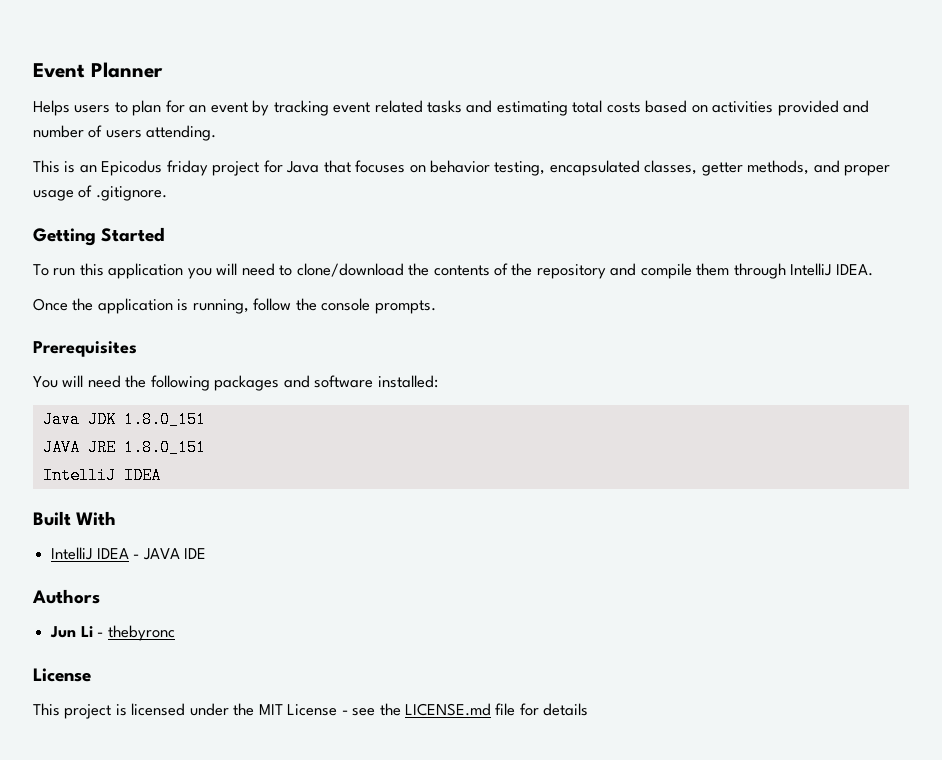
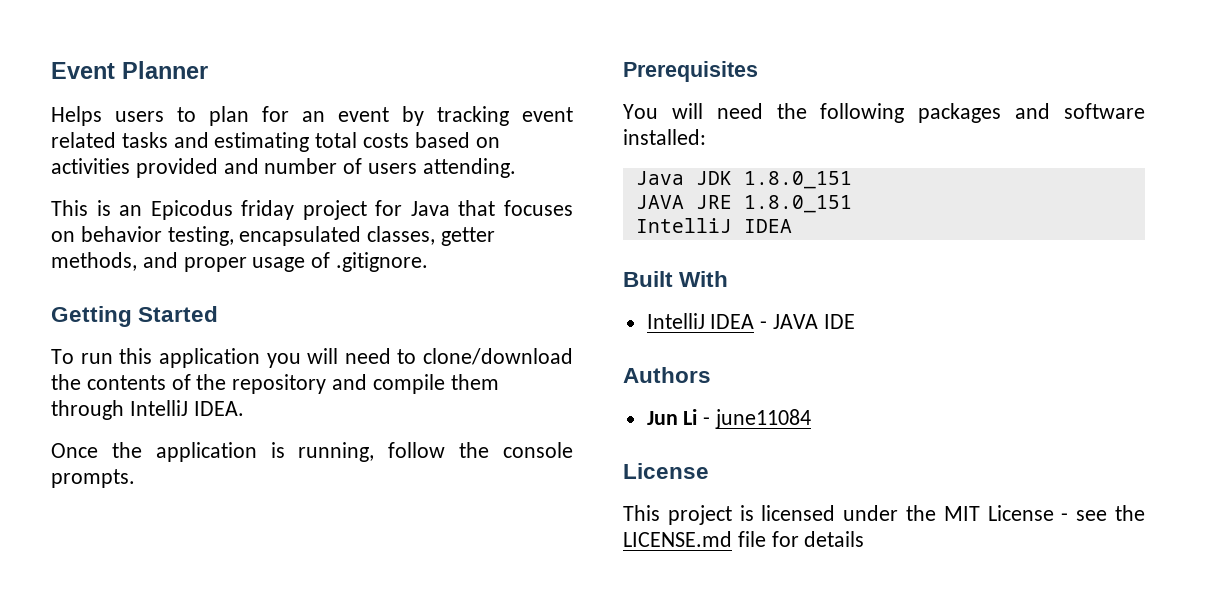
- Jun Li - thebyronc
+ Jun Li - june11084

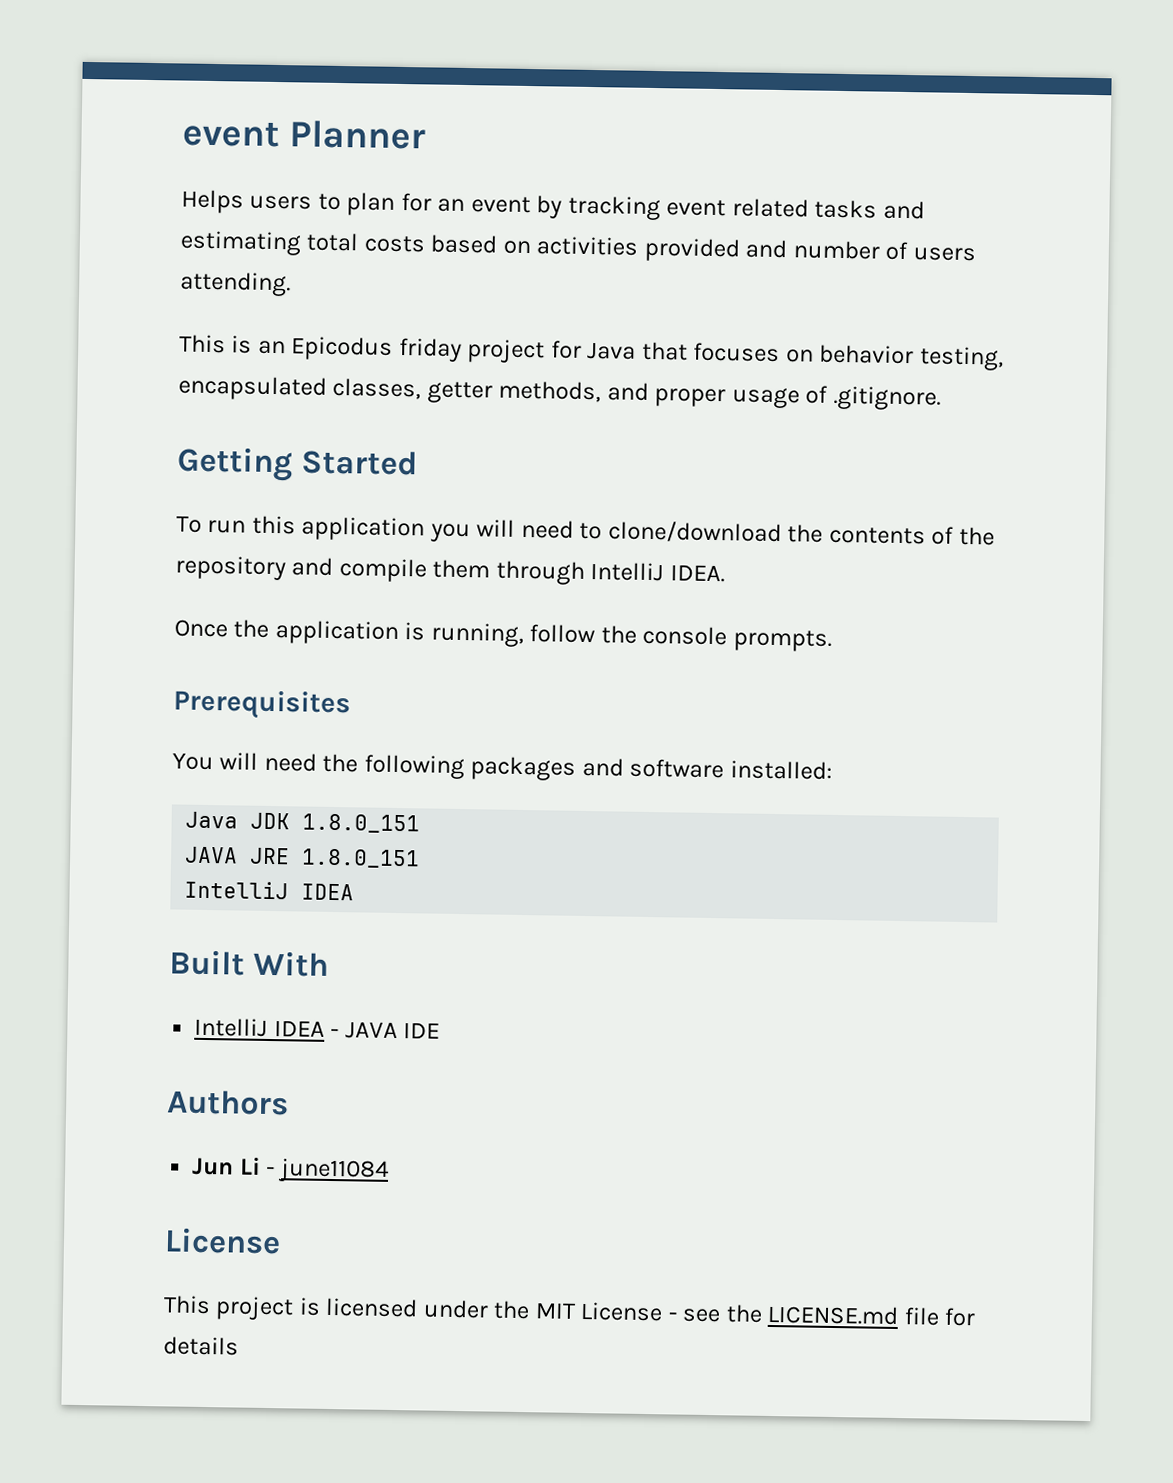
- Event Planner
+ event Planner

